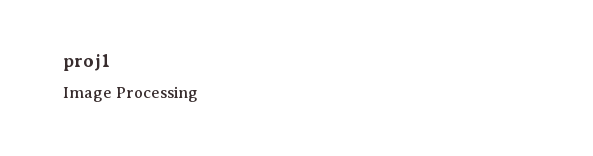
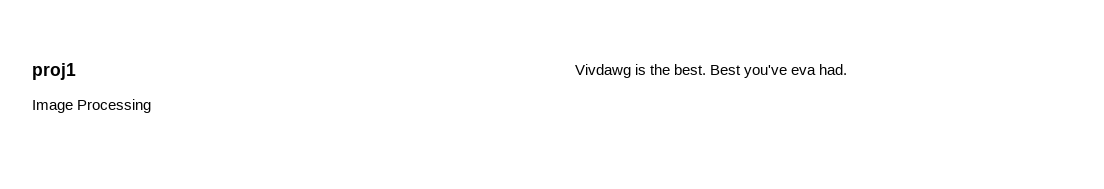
+ Vivdawg is the best. Best you've eva had.

